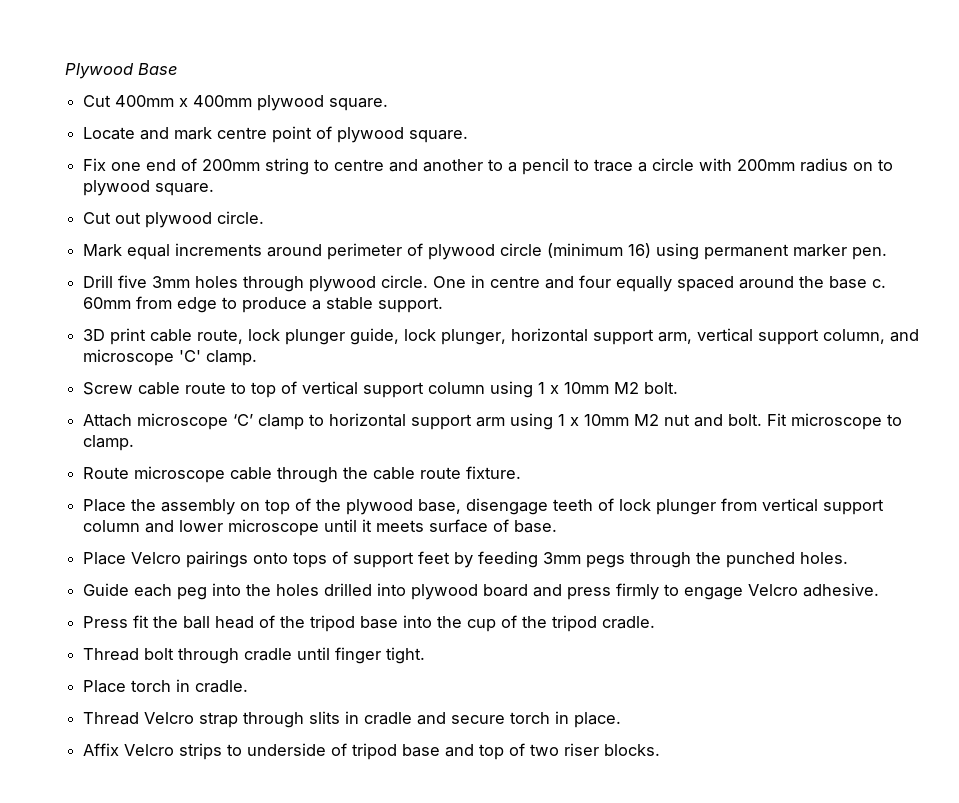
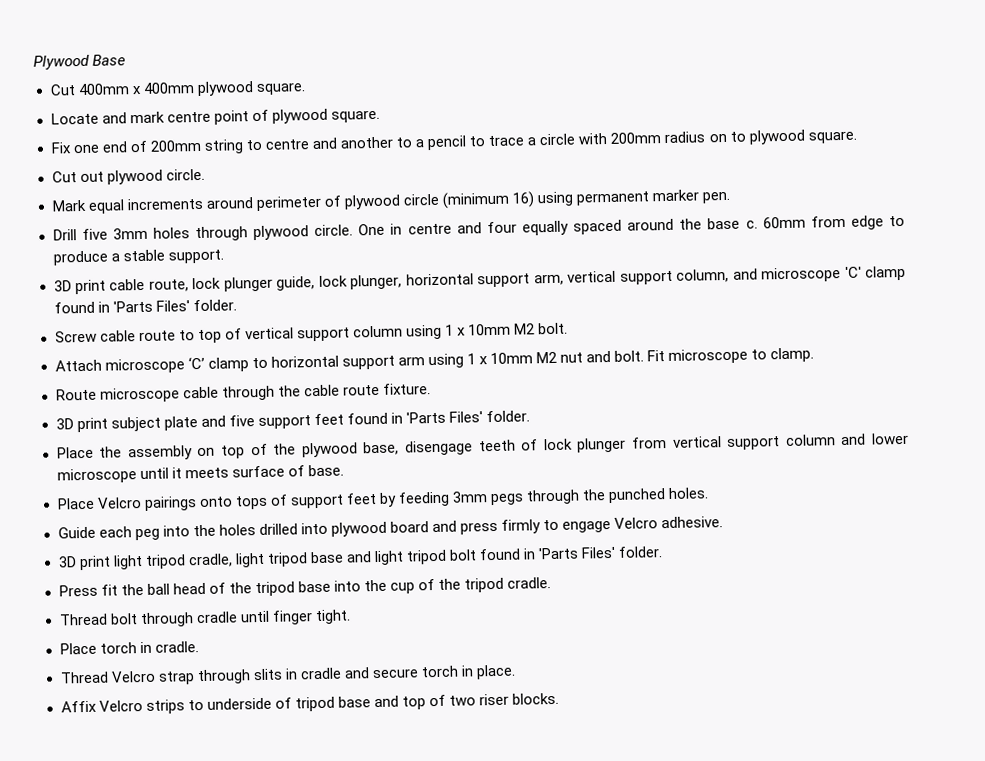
- 3D print cable route, lock plunger guide, lock plunger, horizontal support arm, vertical support column, and microscope 'C' clamp.
+ 3D print cable route, lock plunger guide, lock plunger, horizontal support arm, vertical support column, and microscope 'C' clamp found in 'Parts Files' folder.
+ 3D print subject plate and five support feet found in 'Parts Files' folder.
+ 3D print light tripod cradle, light tripod base and light tripod bolt found in 'Parts Files' folder.

